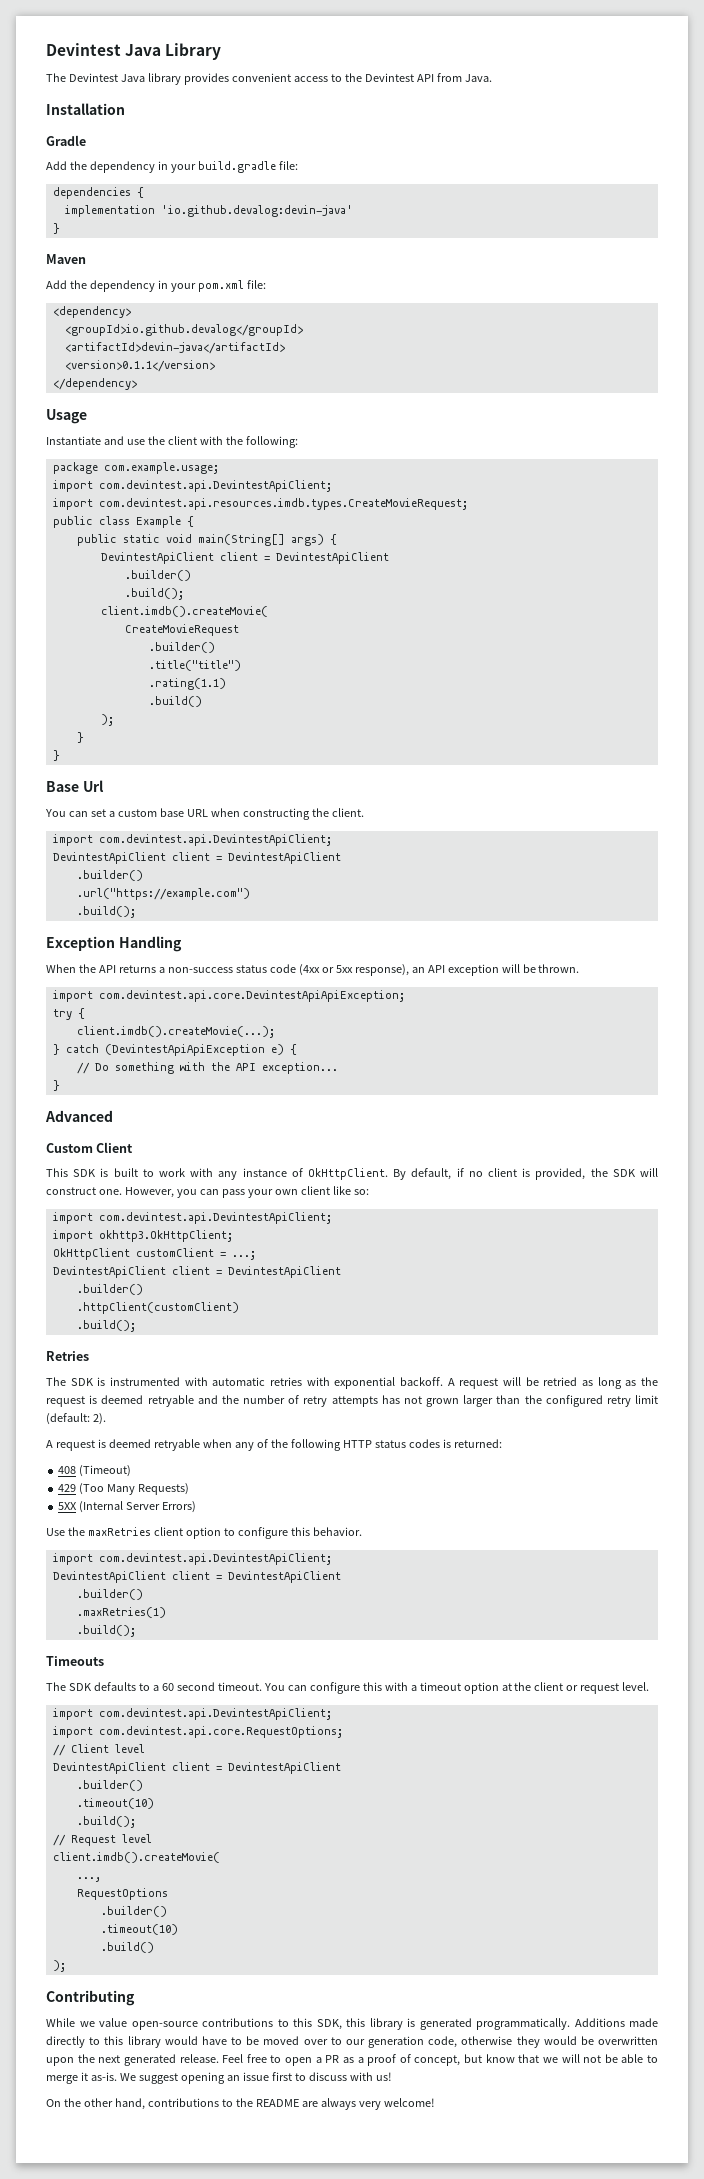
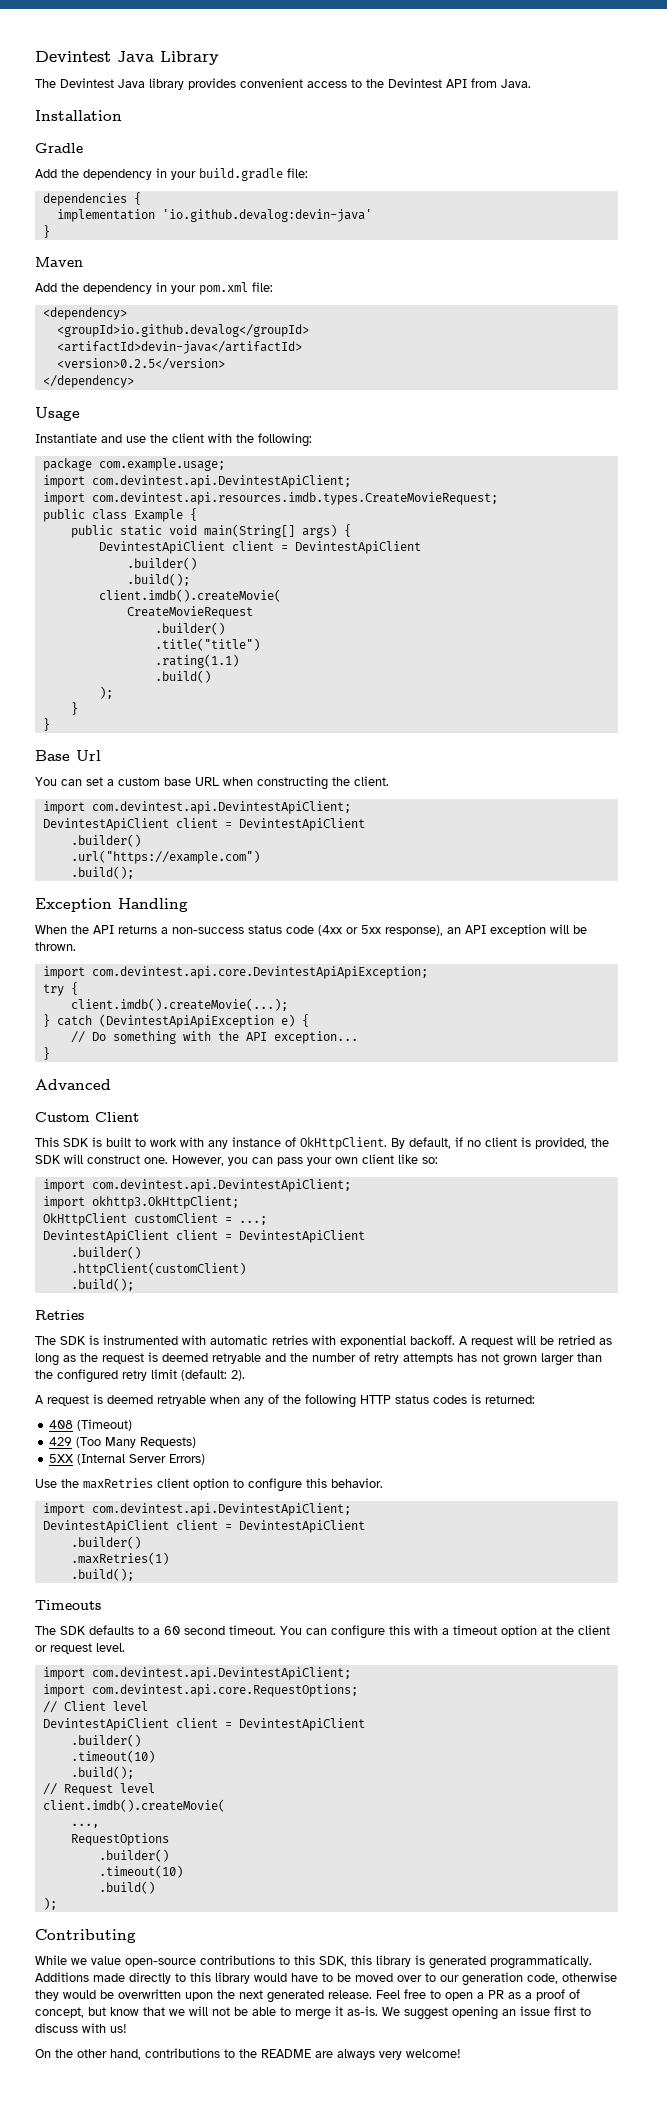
- <version>0.1.1</version>
+ <version>0.2.5</version>

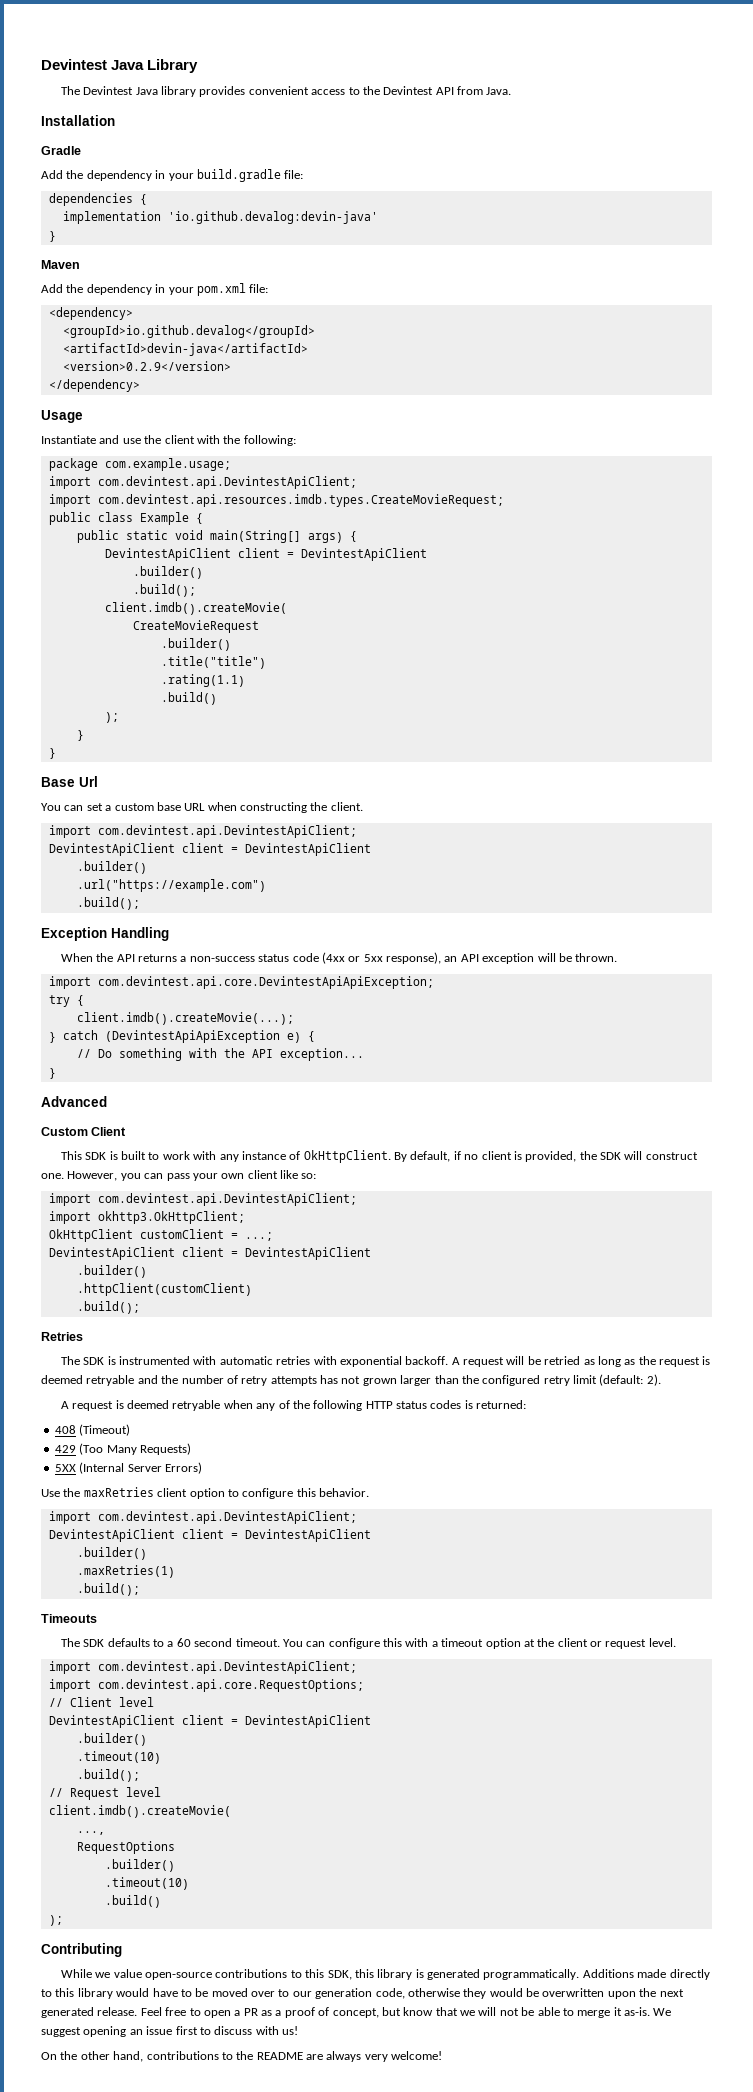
- <version>0.2.5</version>
+ <version>0.2.9</version>

